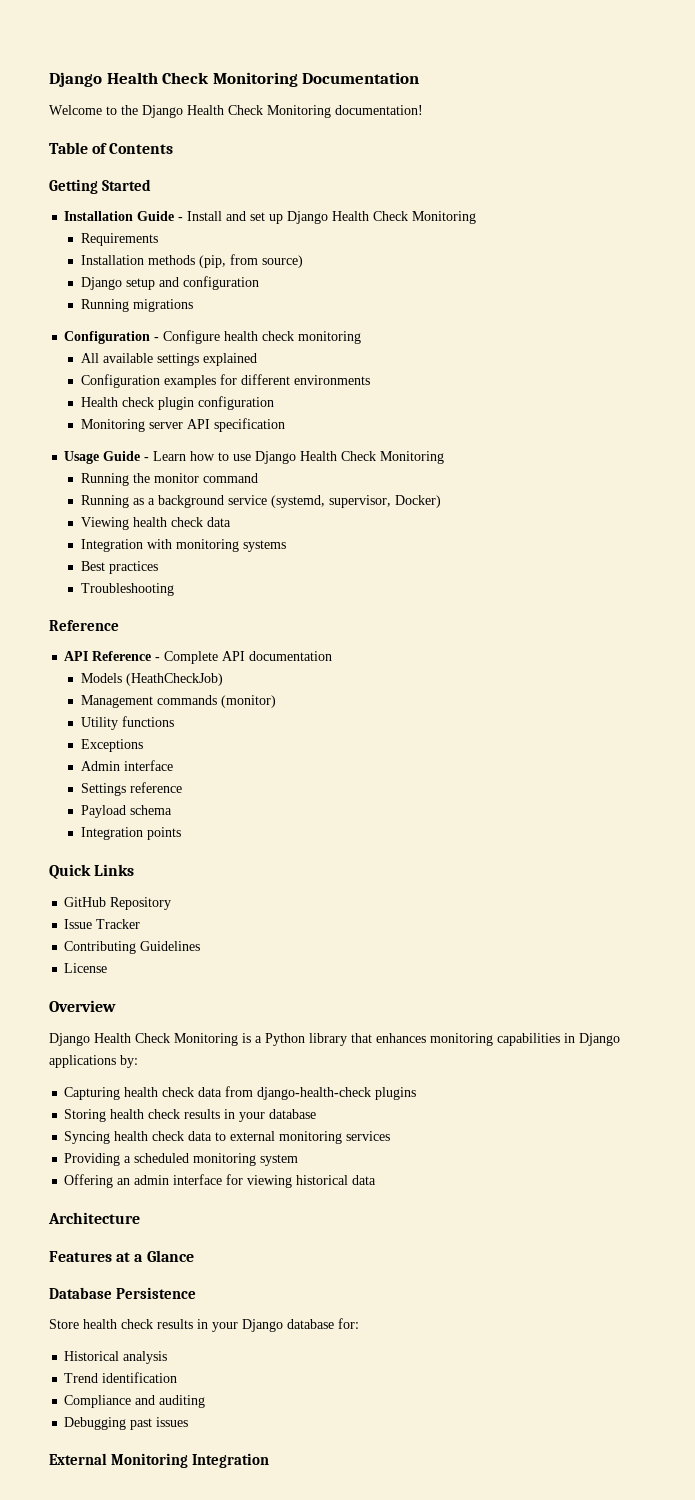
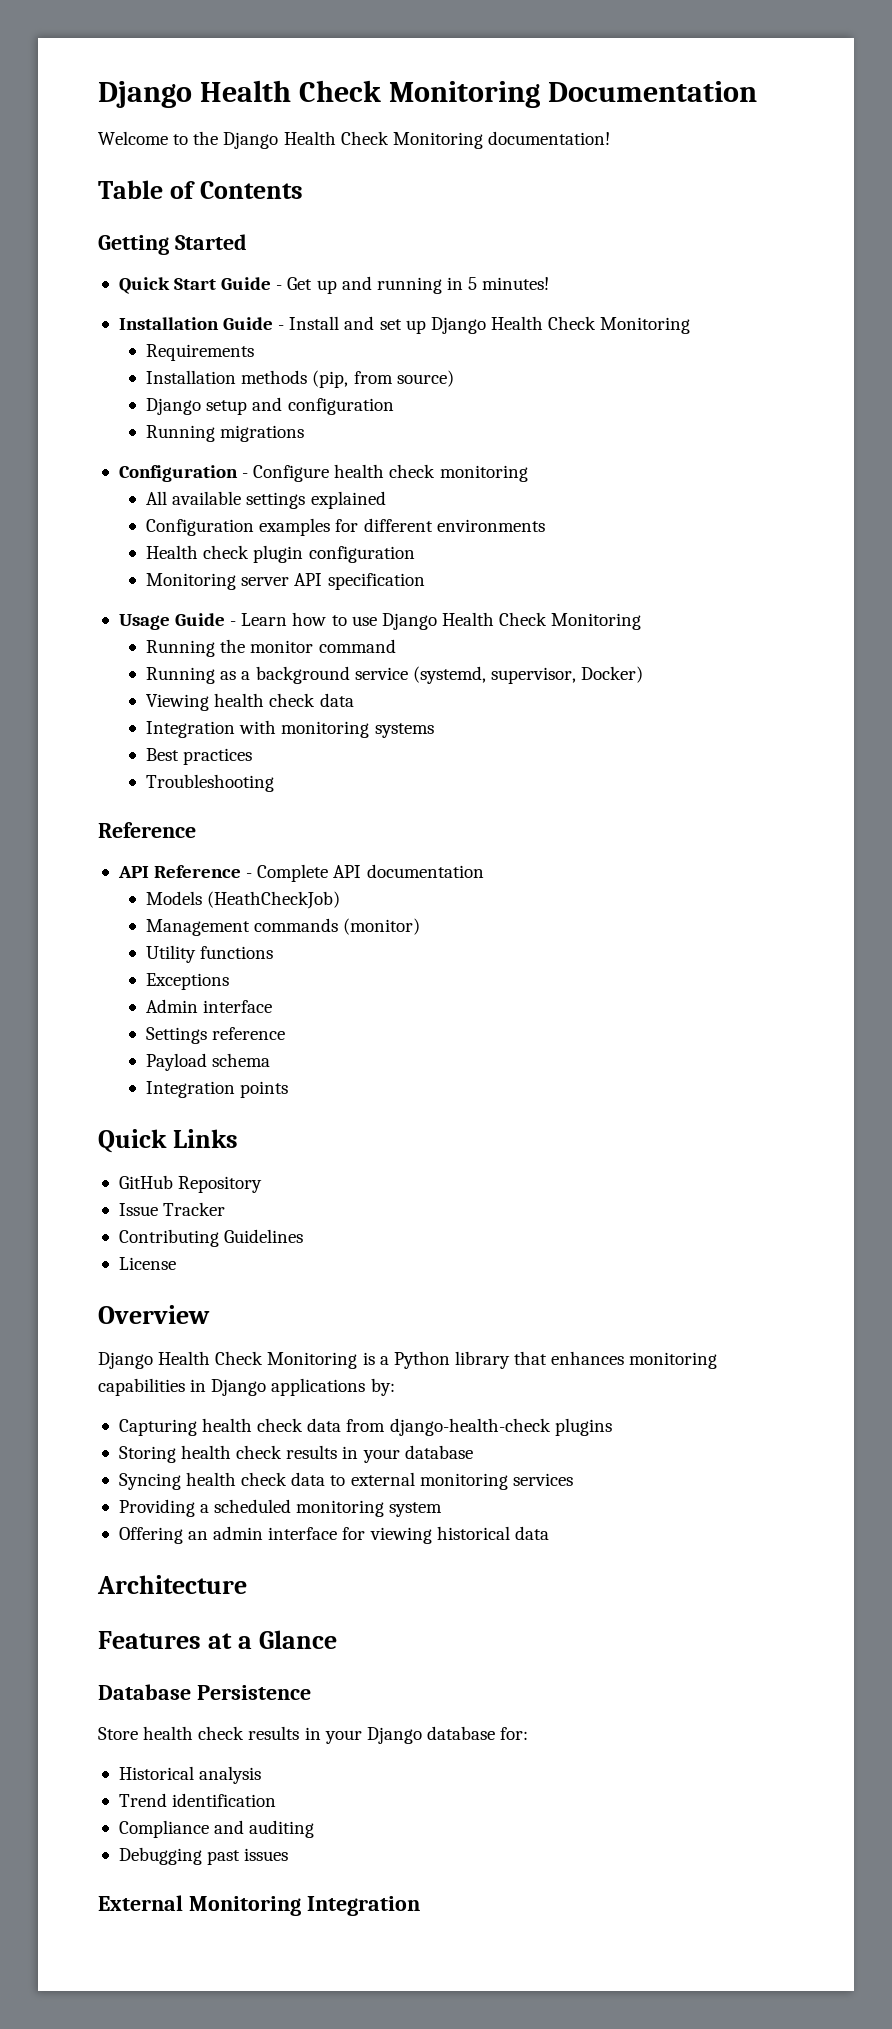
+ Quick Start Guide - Get up and running in 5 minutes!

